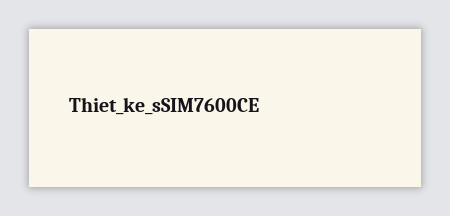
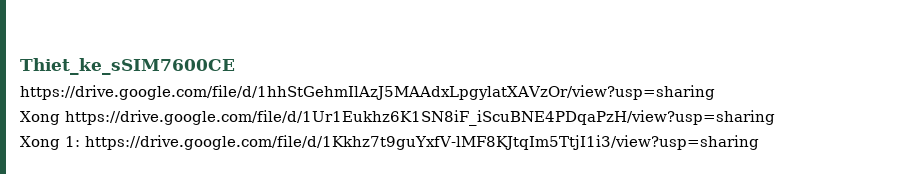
+ https://drive.google.com/file/d/1hhStGehmIlAzJ5MAAdxLpgylatXAVzOr/view?usp=sharing
+ Xong https://drive.google.com/file/d/1Ur1Eukhz6K1SN8iF_iScuBNE4PDqaPzH/view?usp=sharing
+ Xong 1: https://drive.google.com/file/d/1Kkhz7t9guYxfV-lMF8KJtqIm5TtjI1i3/view?usp=sharing

